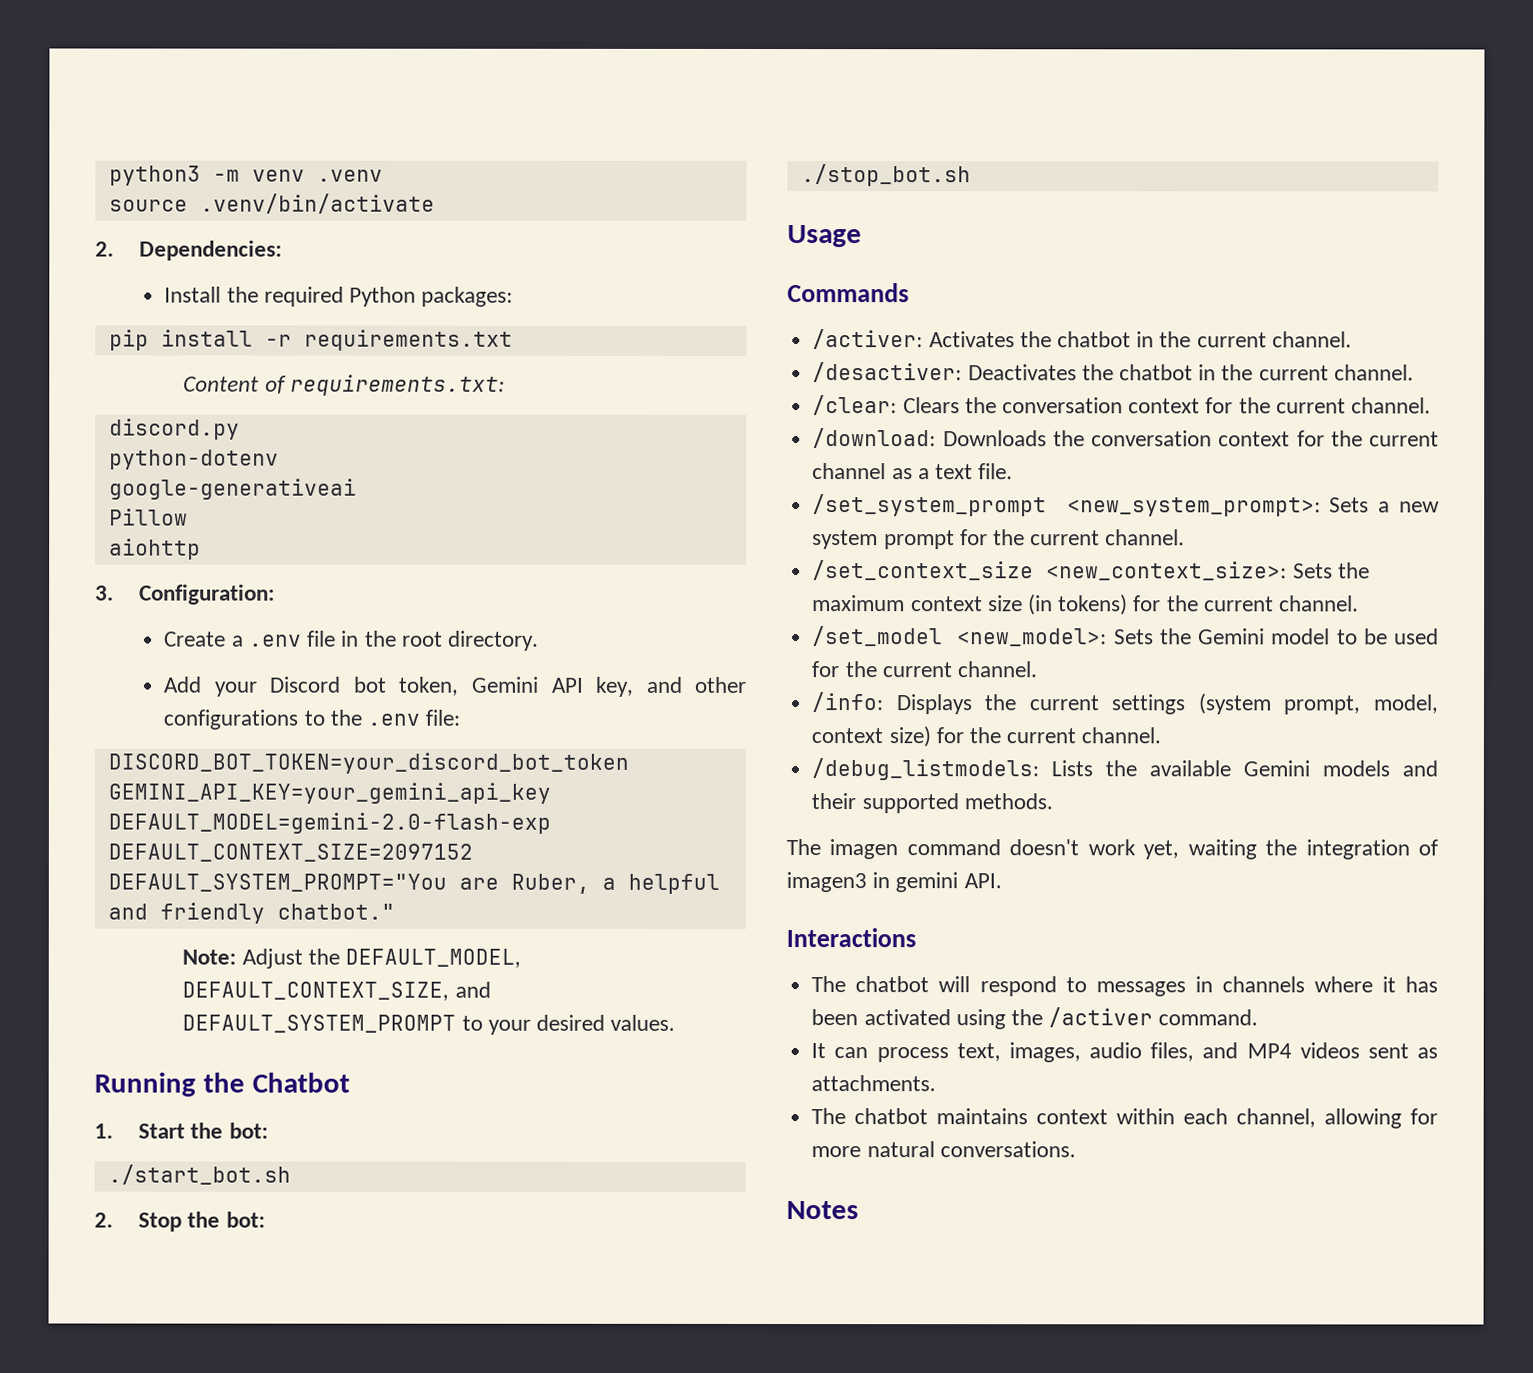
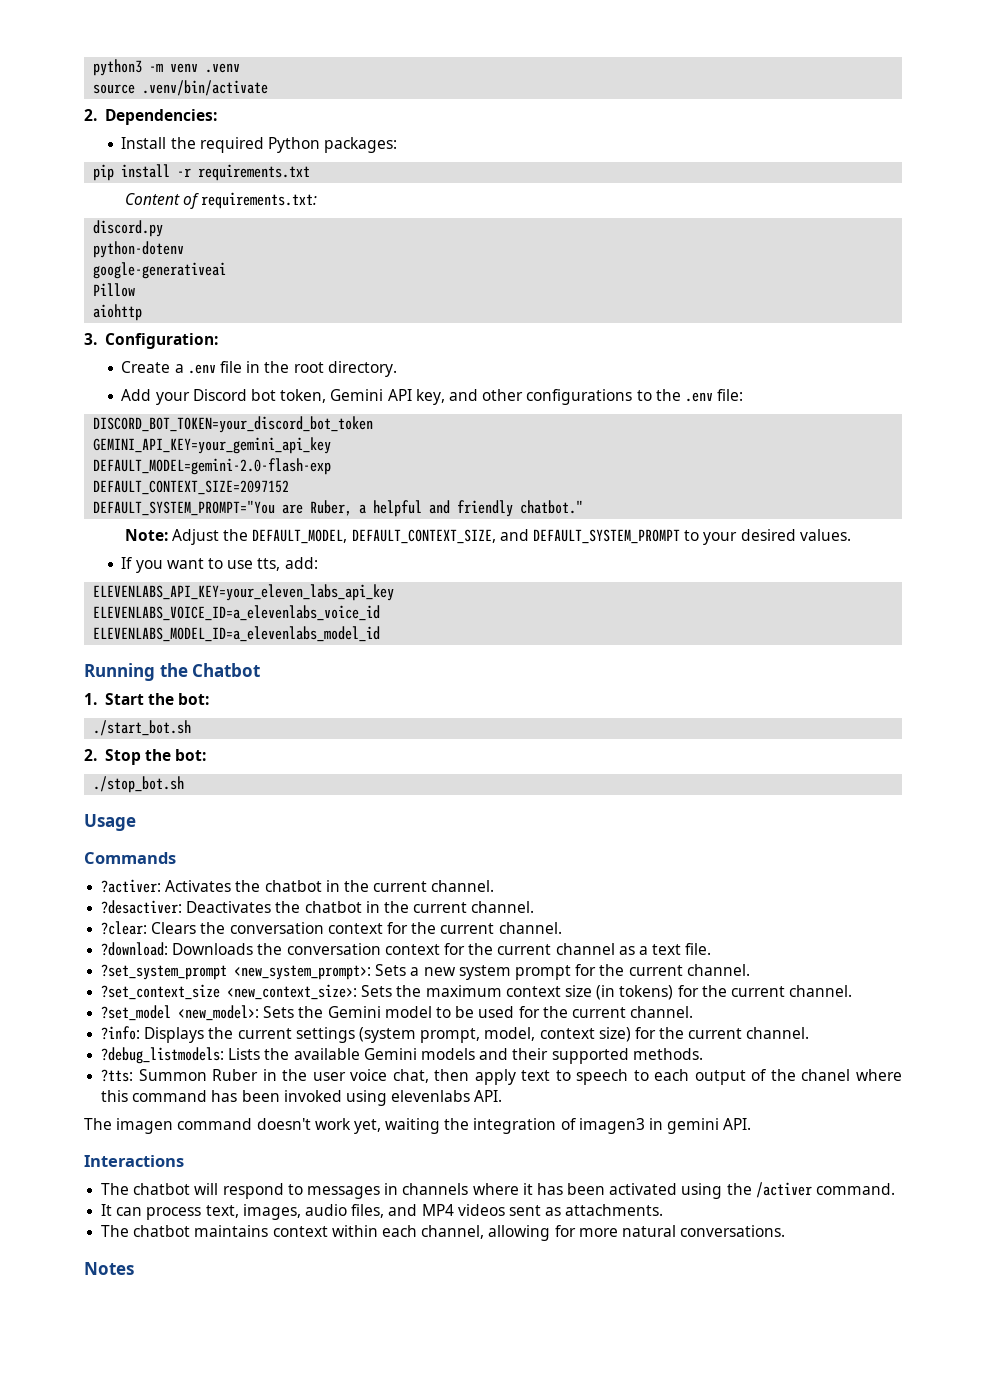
+ If you want to use tts, add:
+ ELEVENLABS_API_KEY=your_eleven_labs_api_key
+ ELEVENLABS_VOICE_ID=a_elevenlabs_voice_id
+ ELEVENLABS_MODEL_ID=a_elevenlabs_model_id
- /activer: Activates the chatbot in the current channel.
+ ?activer: Activates the chatbot in the current channel.
- /desactiver: Deactivates the chatbot in the current channel.
+ ?desactiver: Deactivates the chatbot in the current channel.
- /clear: Clears the conversation context for the current channel.
+ ?clear: Clears the conversation context for the current channel.
- /download: Downloads the conversation context for the current channel as a text file.
+ ?download: Downloads the conversation context for the current channel as a text file.
- /set_system_prompt <new_system_prompt>: Sets a new system prompt for the current channel.
+ ?set_system_prompt <new_system_prompt>: Sets a new system prompt for the current channel.
- /set_context_size <new_context_size>: Sets the maximum context size (in tokens) for the current channel.
+ ?set_context_size <new_context_size>: Sets the maximum context size (in tokens) for the current channel.
- /set_model <new_model>: Sets the Gemini model to be used for the current channel.
+ ?set_model <new_model>: Sets the Gemini model to be used for the current channel.
- /info: Displays the current settings (system prompt, model, context size) for the current channel.
+ ?info: Displays the current settings (system prompt, model, context size) for the current channel.
- /debug_listmodels: Lists the available Gemini models and their supported methods.
+ ?debug_listmodels: Lists the available Gemini models and their supported methods.
+ ?tts: Summon Ruber in the user voice chat, then apply text to speech to each output of the chanel where this command has been invoked using elevenlabs API.

